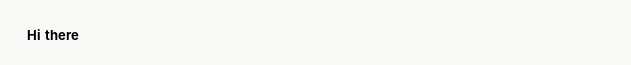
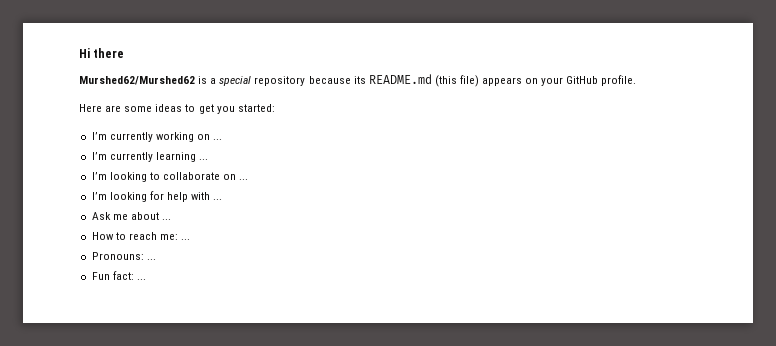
+ Murshed62/Murshed62 is a special repository because its README.md (this file) appears on your GitHub profile.
+ Here are some ideas to get you started:
+ I’m currently working on ...
+ I’m currently learning ...
+ I’m looking to collaborate on ...
+ I’m looking for help with ...
+ Ask me about ...
+ How to reach me: ...
+ Pronouns: ...
+ Fun fact: ...

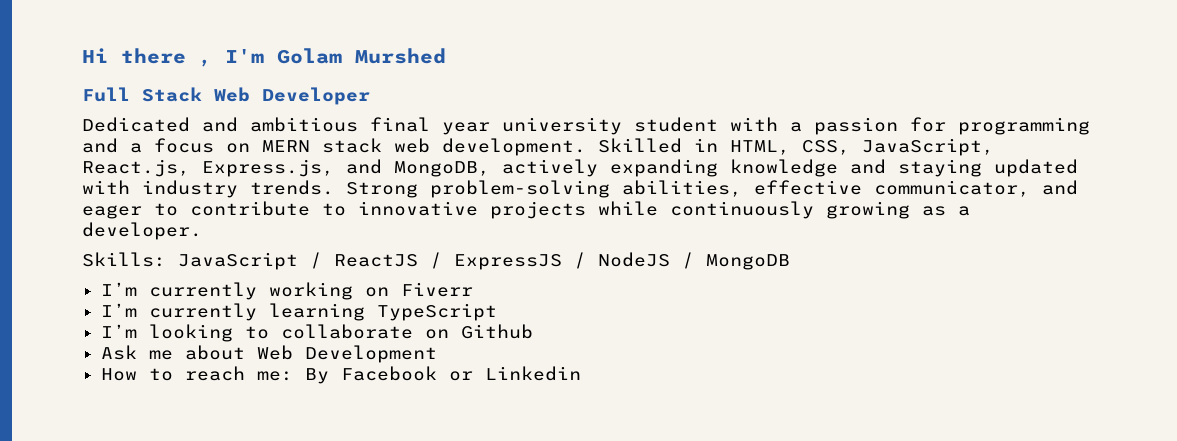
- Hi there
- Murshed62/Murshed62 is a special repository because its README.md (this file) appears on your GitHub profile.
- Here are some ideas to get you started:
+ Hi there , I'm Golam Murshed
+ Full Stack Web Developer
+ Dedicated and ambitious final year university student with a passion for programming and a focus on MERN stack web development. Skilled in HTML, CSS, JavaScript, React.js, Express.js, and MongoDB, actively expanding knowledge and staying updated with industry trends. Strong problem-solving abilities, effective communicator, and eager to contribute to innovative projects while continuously growing as a developer.
+ Skills: JavaScript / ReactJS / ExpressJS / NodeJS / MongoDB
- I’m currently working on ...
+ I’m currently working on Fiverr
- I’m currently learning ...
+ I’m currently learning TypeScript
- I’m looking to collaborate on ...
- I’m looking for help with ...
+ I’m looking to collaborate on Github
- Ask me about ...
+ Ask me about Web Development
- How to reach me: ...
- Pronouns: ...
- Fun fact: ...
+ How to reach me: By Facebook or Linkedin

